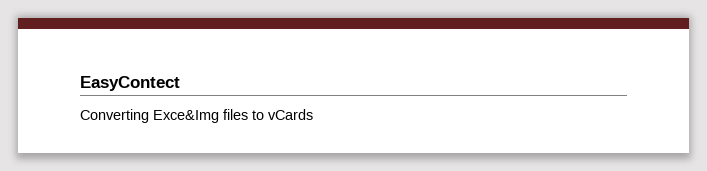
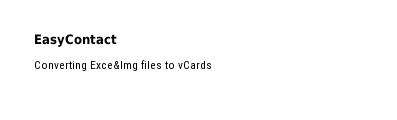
- EasyContect
+ EasyContact

